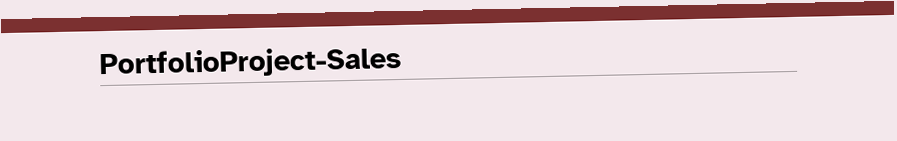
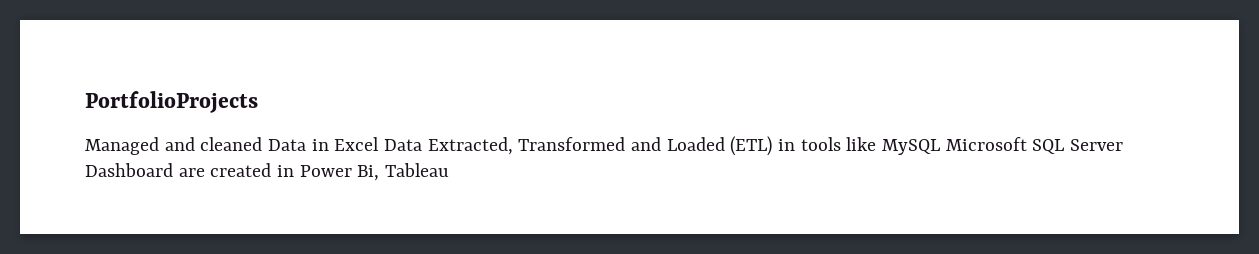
- PortfolioProject-Sales
+ PortfolioProjects
+ Managed and cleaned Data in Excel Data Extracted, Transformed and Loaded (ETL) in tools like MySQL Microsoft SQL Server Dashboard are created in Power Bi, Tableau

